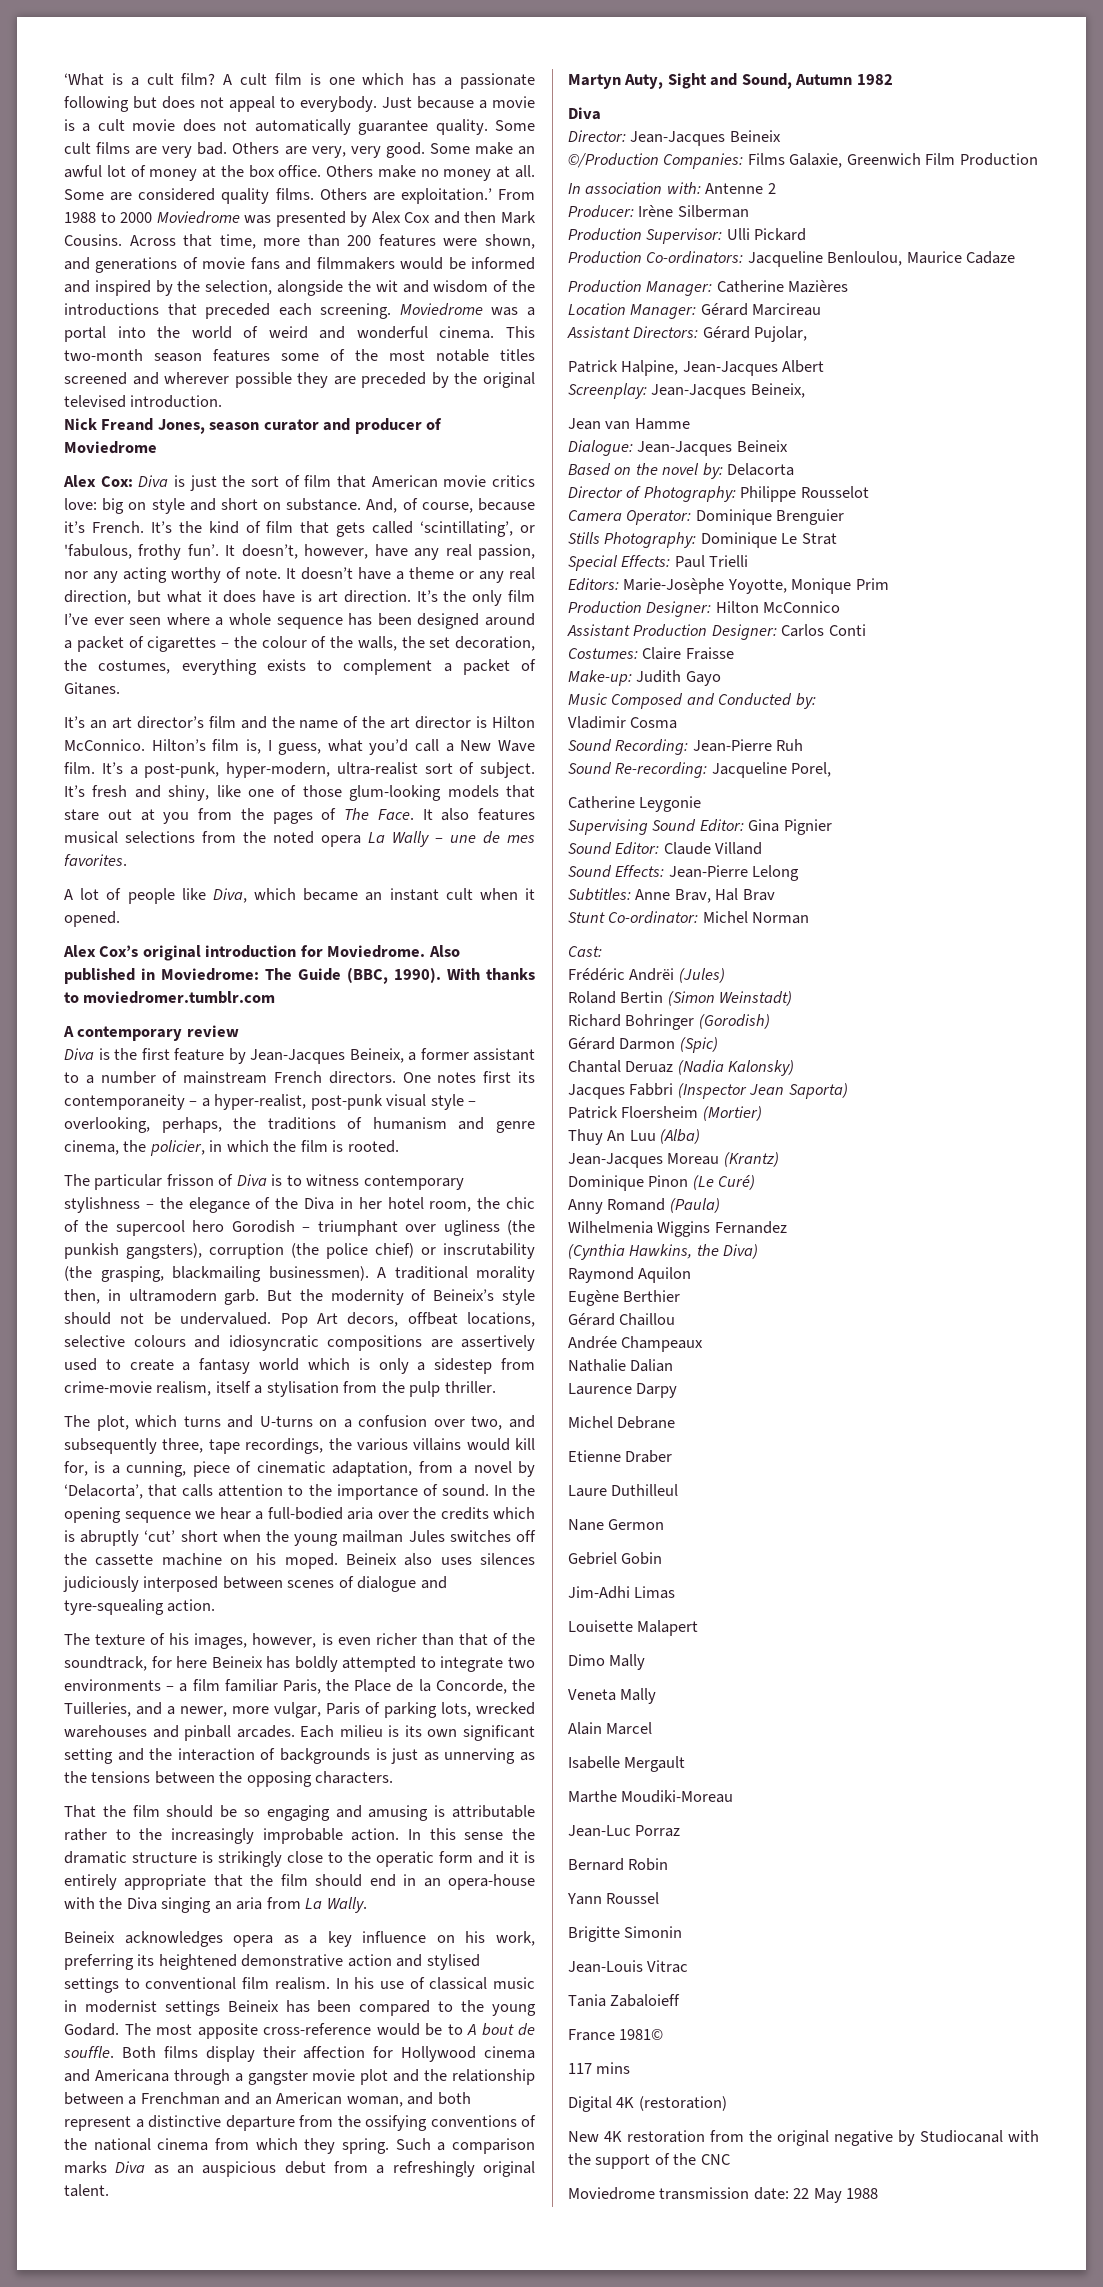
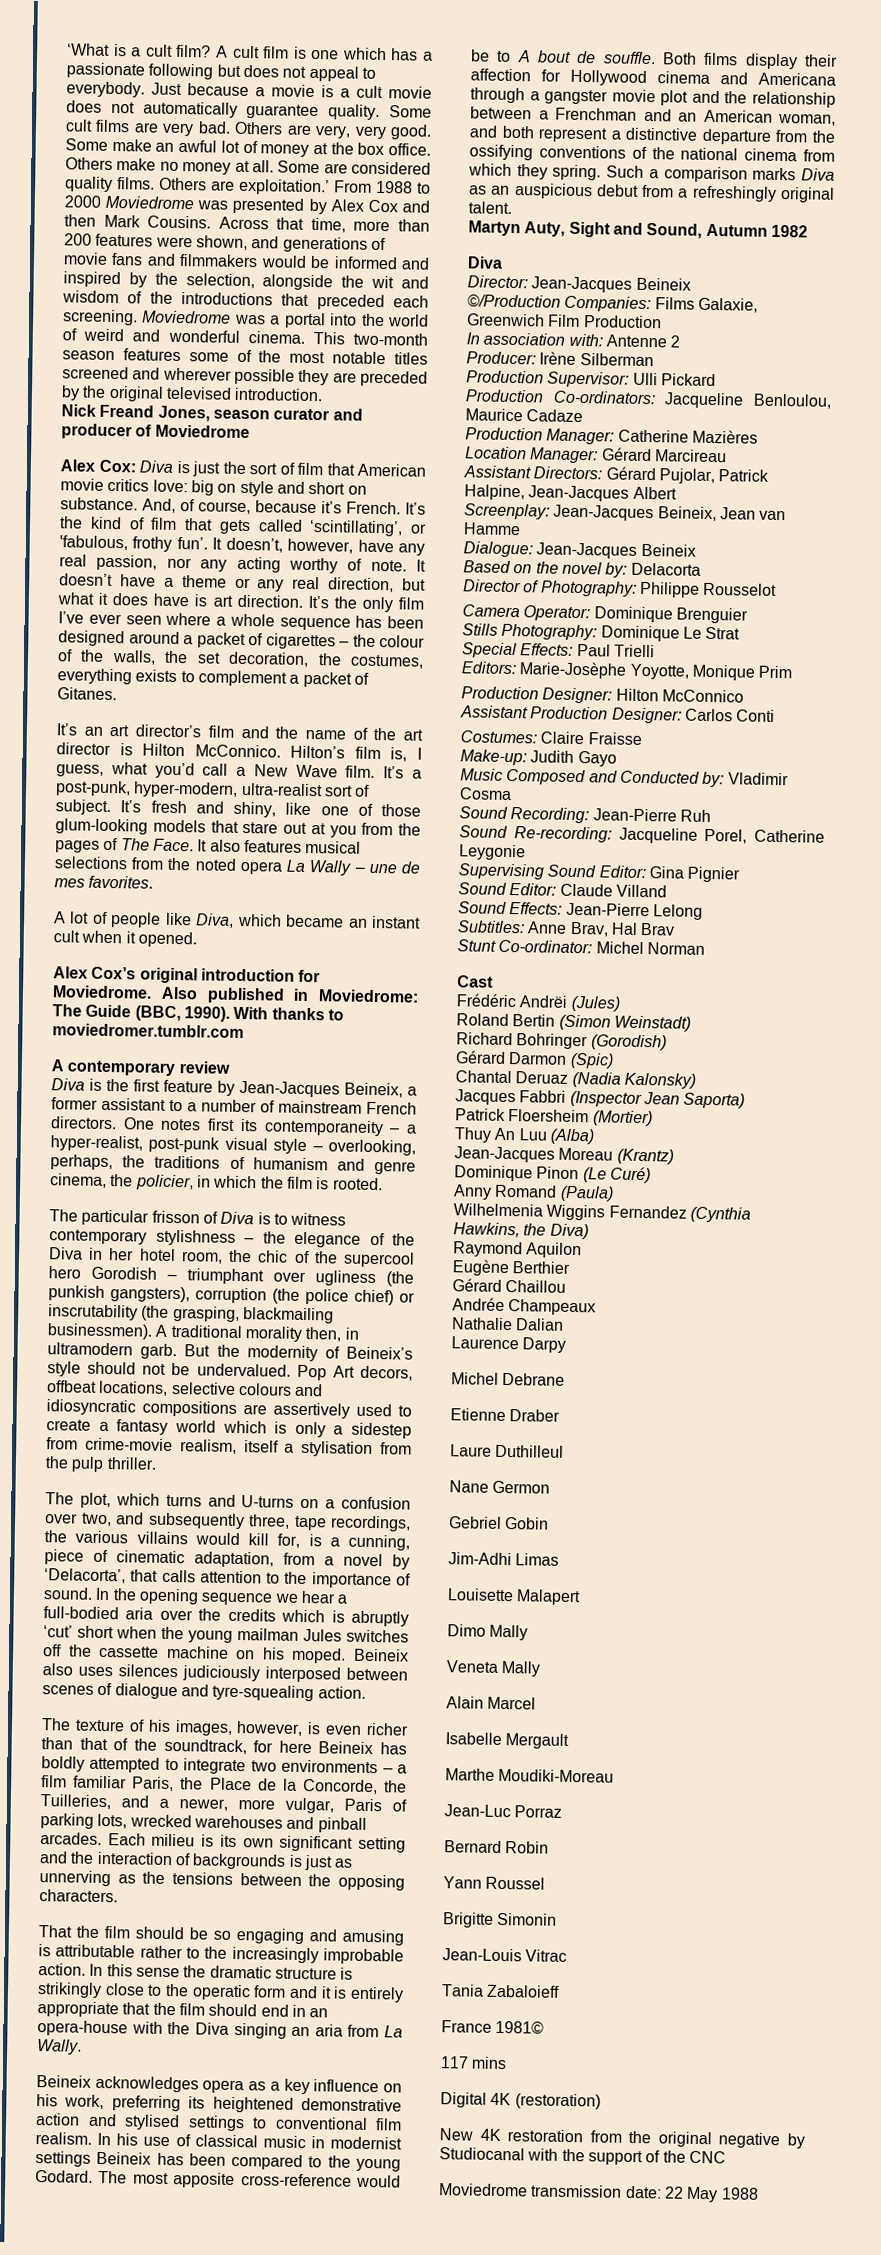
- Assistant Directors: Gérard Pujolar,
- Patrick Halpine, Jean-Jacques Albert
+ Assistant Directors: Gérard Pujolar, Patrick Halpine, Jean-Jacques Albert
- Screenplay: Jean-Jacques Beineix,
- Jean van Hamme
+ Screenplay: Jean-Jacques Beineix, Jean van Hamme
- Music Composed and Conducted by:
- Vladimir Cosma
+ Music Composed and Conducted by: Vladimir Cosma
- Sound Re-recording: Jacqueline Porel,
- Catherine Leygonie
+ Sound Re-recording: Jacqueline Porel, Catherine Leygonie
- Cast:
+ Cast
- Wilhelmenia Wiggins Fernandez
- (Cynthia Hawkins, the Diva)
+ Wilhelmenia Wiggins Fernandez (Cynthia Hawkins, the Diva)

